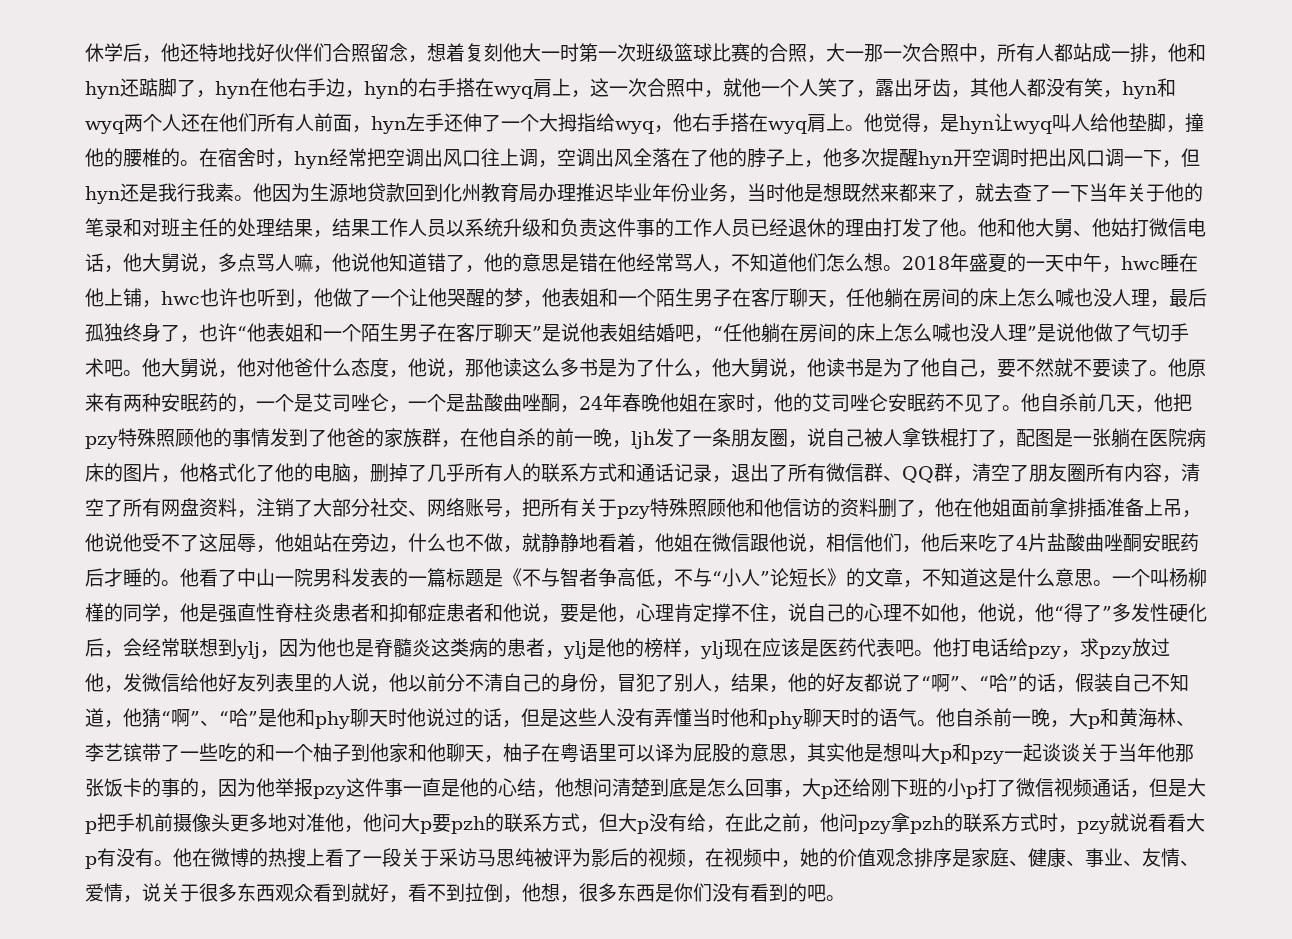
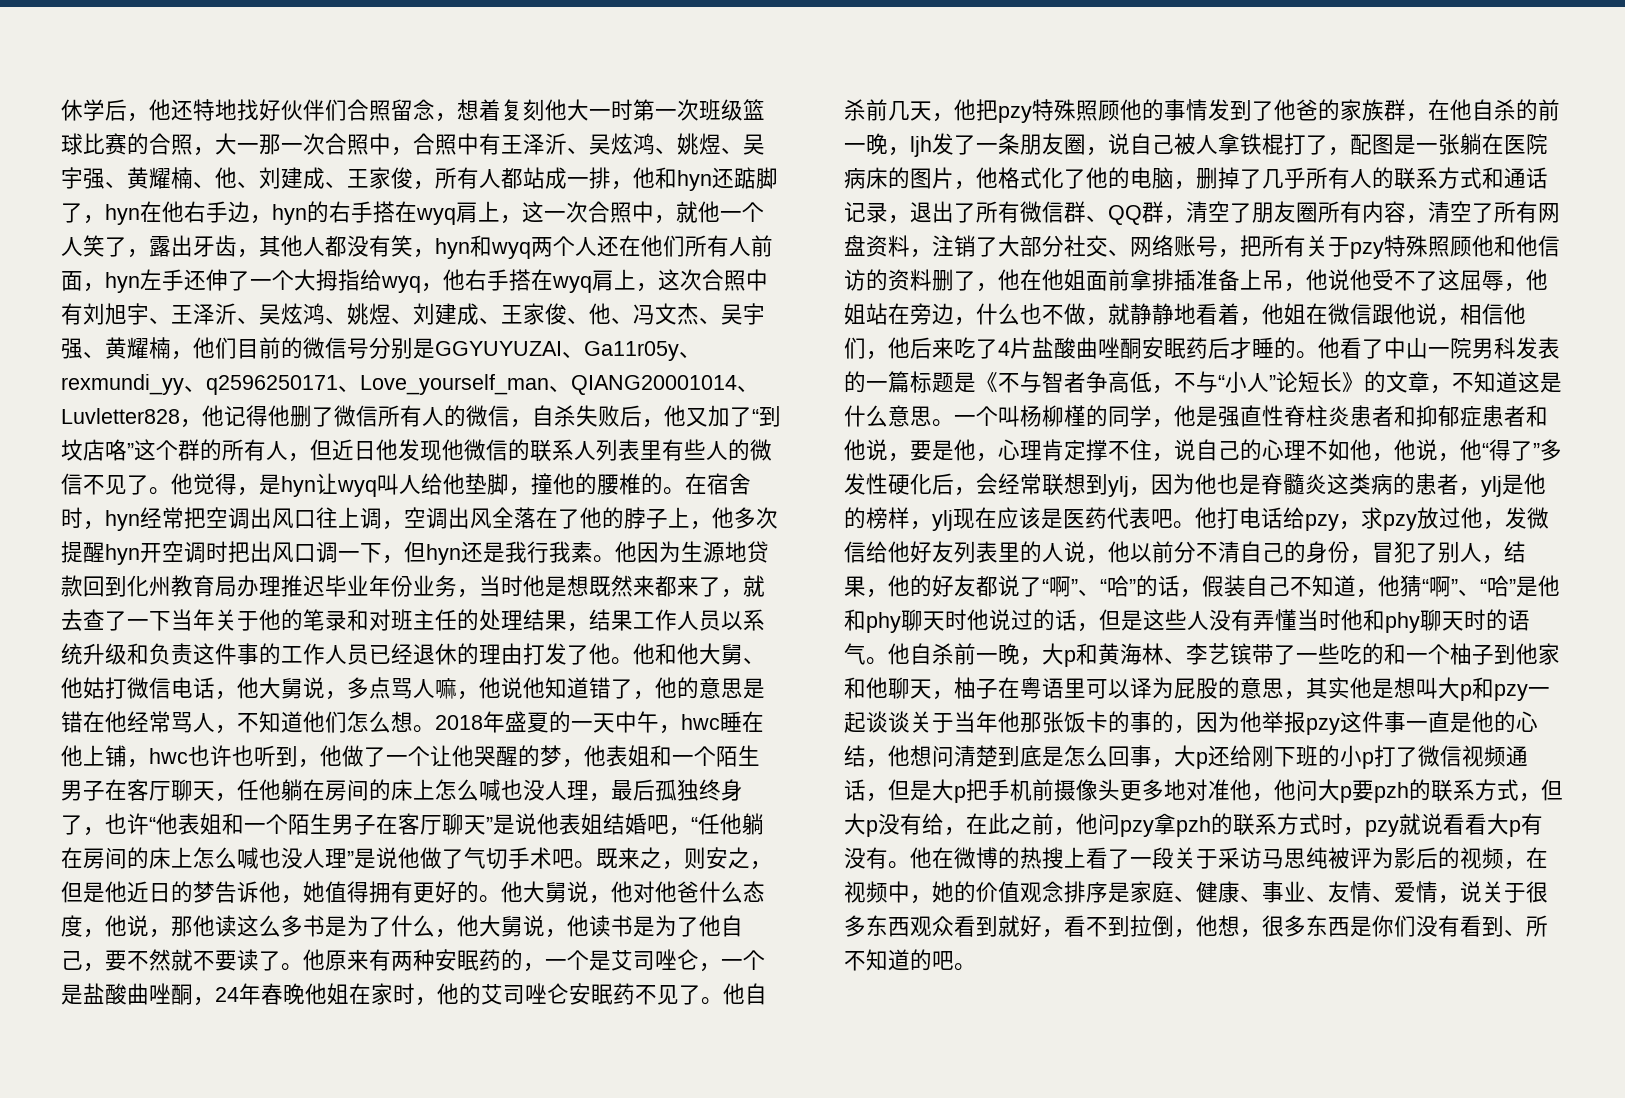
- 休学后，他还特地找好伙伴们合照留念，想着复刻他大一时第一次班级篮球比赛的合照，大一那一次合照中，所有人都站成一排，他和hyn还踮脚了，hyn在他右手边，hyn的右手搭在wyq肩上，这一次合照中，就他一个人笑了，露出牙齿，其他人都没有笑，hyn和wyq两个人还在他们所有人前面，hyn左手还伸了一个大拇指给wyq，他右手搭在wyq肩上。
+ 休学后，他还特地找好伙伴们合照留念，想着复刻他大一时第一次班级篮球比赛的合照，大一那一次合照中，合照中有王泽沂、吴炫鸿、姚煜、吴宇强、黄耀楠、他、刘建成、王家俊，所有人都站成一排，他和hyn还踮脚了，hyn在他右手边，hyn的右手搭在wyq肩上，这一次合照中，就他一个人笑了，露出牙齿，其他人都没有笑，hyn和wyq两个人还在他们所有人前面，hyn左手还伸了一个大拇指给wyq，他右手搭在wyq肩上，这次合照中有刘旭宇、王泽沂、吴炫鸿、姚煜、刘建成、王家俊、他、冯文杰、吴宇强、黄耀楠，他们目前的微信号分别是GGYUYUZAI、Ga11r05y、rexmundi_yy、q2596250171、Love_yourself_man、QIANG20001014、Luvletter828，他记得他删了微信所有人的微信，自杀失败后，他又加了“到坟店咯”这个群的所有人，但近日他发现他微信的联系人列表里有些人的微信不见了。
+ 既来之，则安之，但是他近日的梦告诉他，她值得拥有更好的。
- 他在微博的热搜上看了一段关于采访马思纯被评为影后的视频，在视频中，她的价值观念排序是家庭、健康、事业、友情、爱情，说关于很多东西观众看到就好，看不到拉倒，他想，很多东西是你们没有看到的吧。
+ 他在微博的热搜上看了一段关于采访马思纯被评为影后的视频，在视频中，她的价值观念排序是家庭、健康、事业、友情、爱情，说关于很多东西观众看到就好，看不到拉倒，他想，很多东西是你们没有看到、所不知道的吧。

